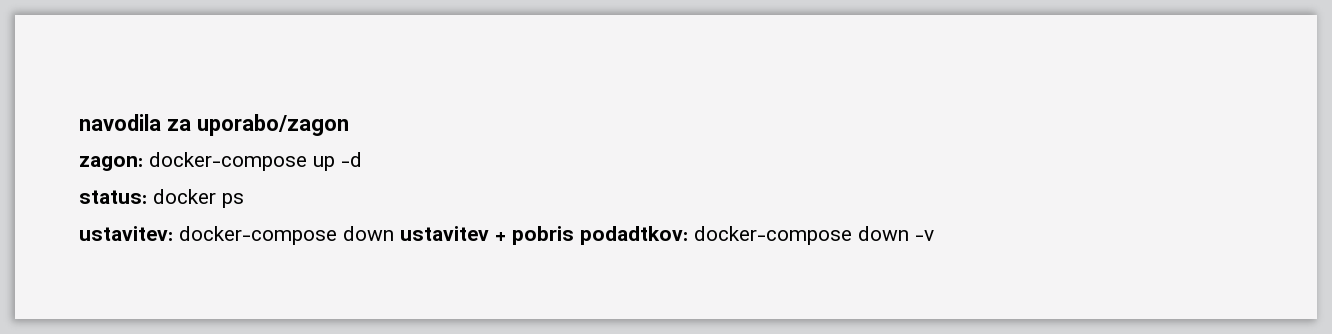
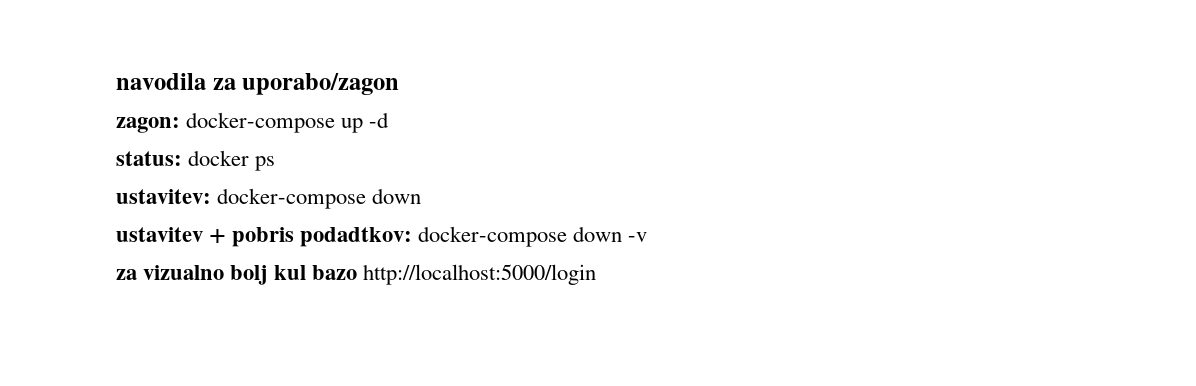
- ustavitev: docker-compose down ustavitev + pobris podadtkov: docker-compose down -v
+ ustavitev: docker-compose down
+ ustavitev + pobris podadtkov: docker-compose down -v
+ za vizualno bolj kul bazo http://localhost:5000/login

